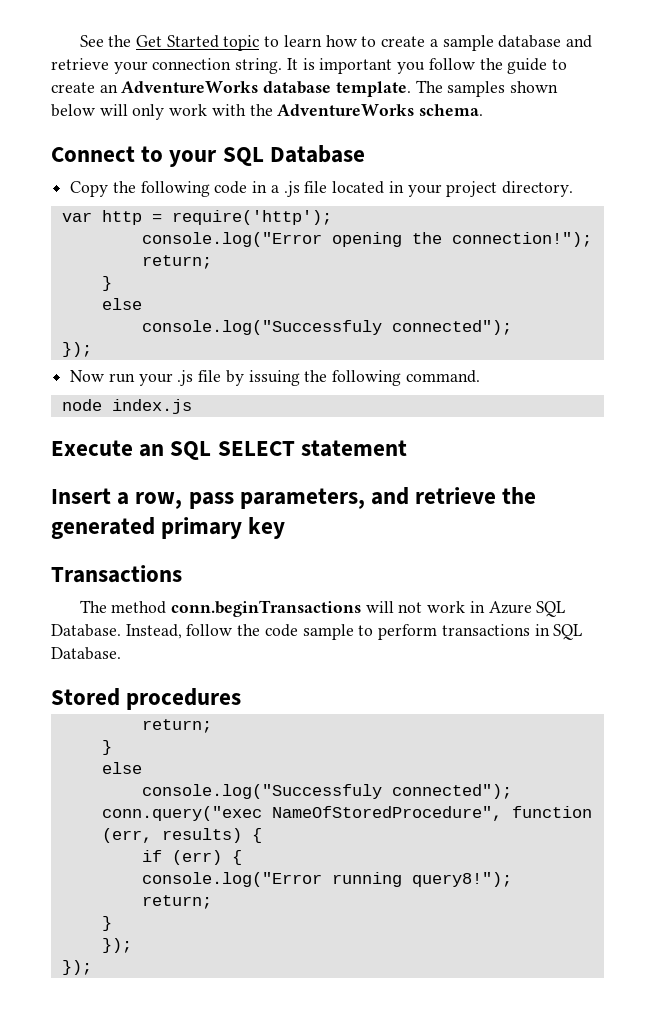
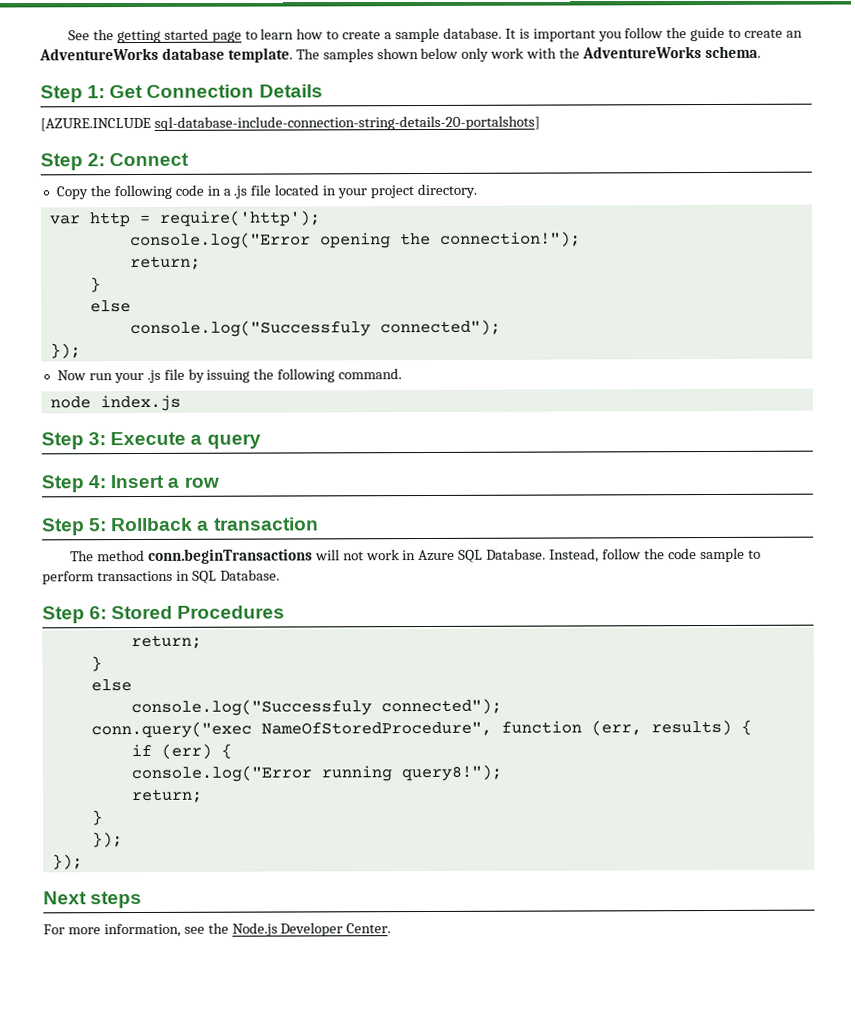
- See the Get Started topic to learn how to create a sample database and retrieve your connection string.
+ See the getting started page to learn how to create a sample database.
- The samples shown below will only work with the AdventureWorks schema.
+ The samples shown below only work with the AdventureWorks schema.
- Connect to your SQL Database
+ Step 1: Get Connection Details
+ [AZURE.INCLUDE sql-database-include-connection-string-details-20-portalshots]
+ Step 2: Connect
- Execute an SQL SELECT statement
- Insert a row, pass parameters, and retrieve the generated primary key
- Transactions
+ Step 3: Execute a query
+ Step 4: Insert a row
+ Step 5: Rollback a transaction
- Stored procedures
+ Step 6: Stored Procedures
+ Next steps
+ For more information, see the Node.js Developer Center.

